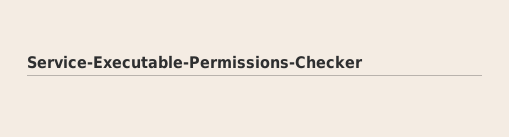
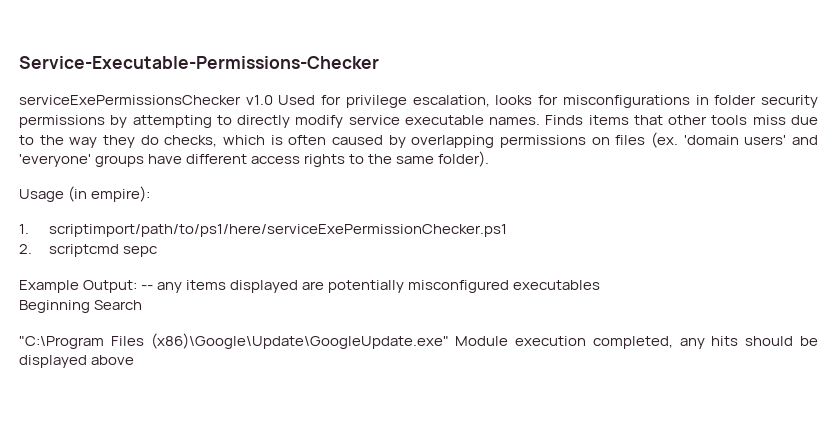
+ serviceExePermissionsChecker v1.0 Used for privilege escalation, looks for misconfigurations in folder security permissions by attempting to directly modify service executable names. Finds items that other tools miss due to the way they do checks, which is often caused by overlapping permissions on files (ex. 'domain users' and 'everyone' groups have different access rights to the same folder).
+ Usage (in empire):
+ 1. scriptimport/path/to/ps1/here/serviceExePermissionChecker.ps1
+ 2. scriptcmd sepc
+ Example Output: -- any items displayed are potentially misconfigured executables
+ Beginning Search
+ "C:\Program Files (x86)\Google\Update\GoogleUpdate.exe" Module execution completed, any hits should be displayed above

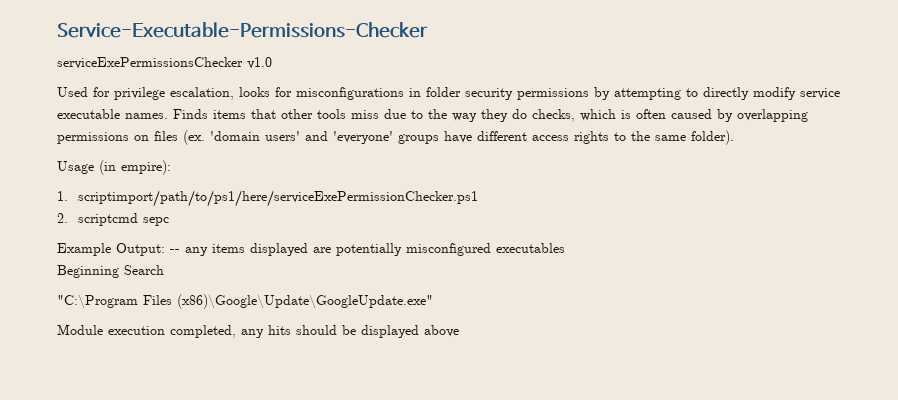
- serviceExePermissionsChecker v1.0 Used for privilege escalation, looks for misconfigurations in folder security permissions by attempting to directly modify service executable names.
+ serviceExePermissionsChecker v1.0
+ Used for privilege escalation, looks for misconfigurations in folder security permissions by attempting to directly modify service executable names.
- "C:\Program Files (x86)\Google\Update\GoogleUpdate.exe" Module execution completed, any hits should be displayed above
+ "C:\Program Files (x86)\Google\Update\GoogleUpdate.exe"
+ Module execution completed, any hits should be displayed above

